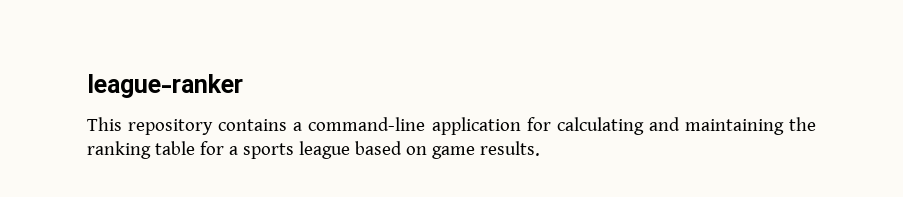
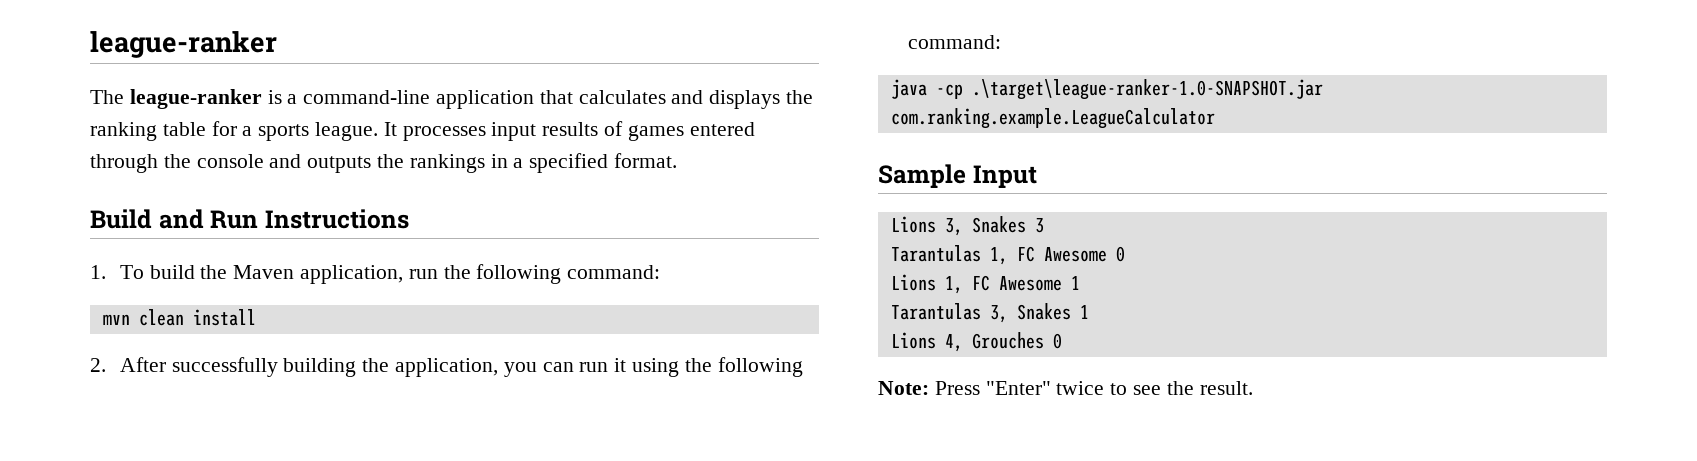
- This repository contains a command-line application for calculating and maintaining the ranking table for a sports league based on game results.
+ The league-ranker is a command-line application that calculates and displays the ranking table for a sports league. It processes input results of games entered through the console and outputs the rankings in a specified format.
+ Build and Run Instructions
+ 1. To build the Maven application, run the following command:
+ mvn clean install
+ 2. After successfully building the application, you can run it using the following command:
+ java -cp .\target\league-ranker-1.0-SNAPSHOT.jar com.ranking.example.LeagueCalculator
+ Sample Input
+ Lions 3, Snakes 3
+ Tarantulas 1, FC Awesome 0
+ Lions 1, FC Awesome 1
+ Tarantulas 3, Snakes 1
+ Lions 4, Grouches 0
+ Note: Press "Enter" twice to see the result.

